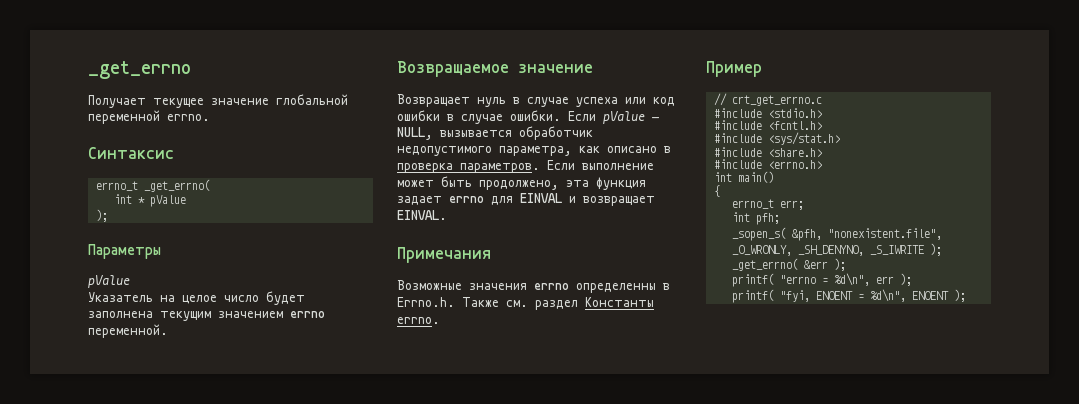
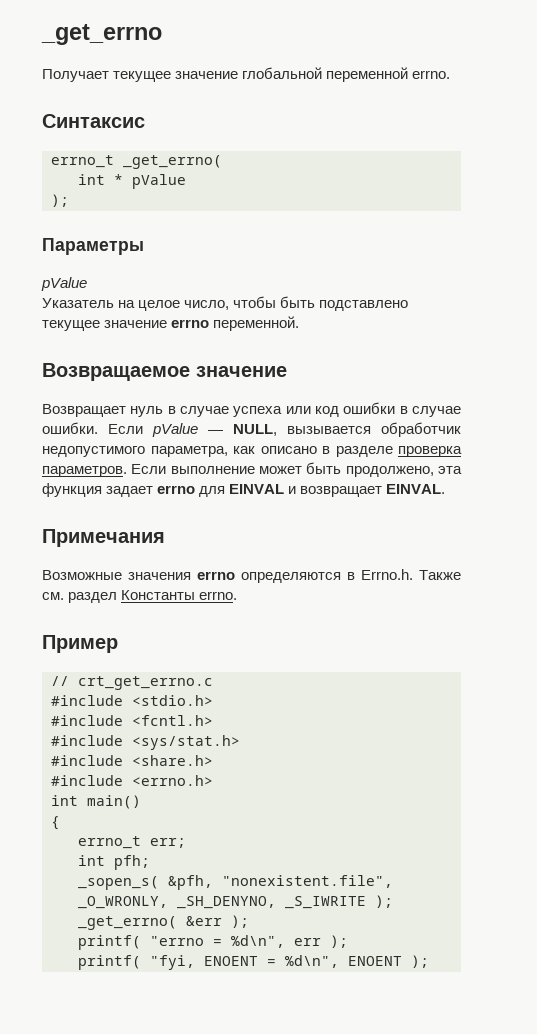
- Указатель на целое число будет заполнена текущим значением errno переменной.
+ Указатель на целое число, чтобы быть подставлено текущее значение errno переменной.
- Если pValue — NULL, вызывается обработчик недопустимого параметра, как описано в проверка параметров.
+ Если pValue — NULL, вызывается обработчик недопустимого параметра, как описано в разделе проверка параметров.
- Возможные значения errno определенны в Errno.h. Также см. раздел Константы errno.
+ Возможные значения errno определяются в Errno.h. Также см. раздел Константы errno.

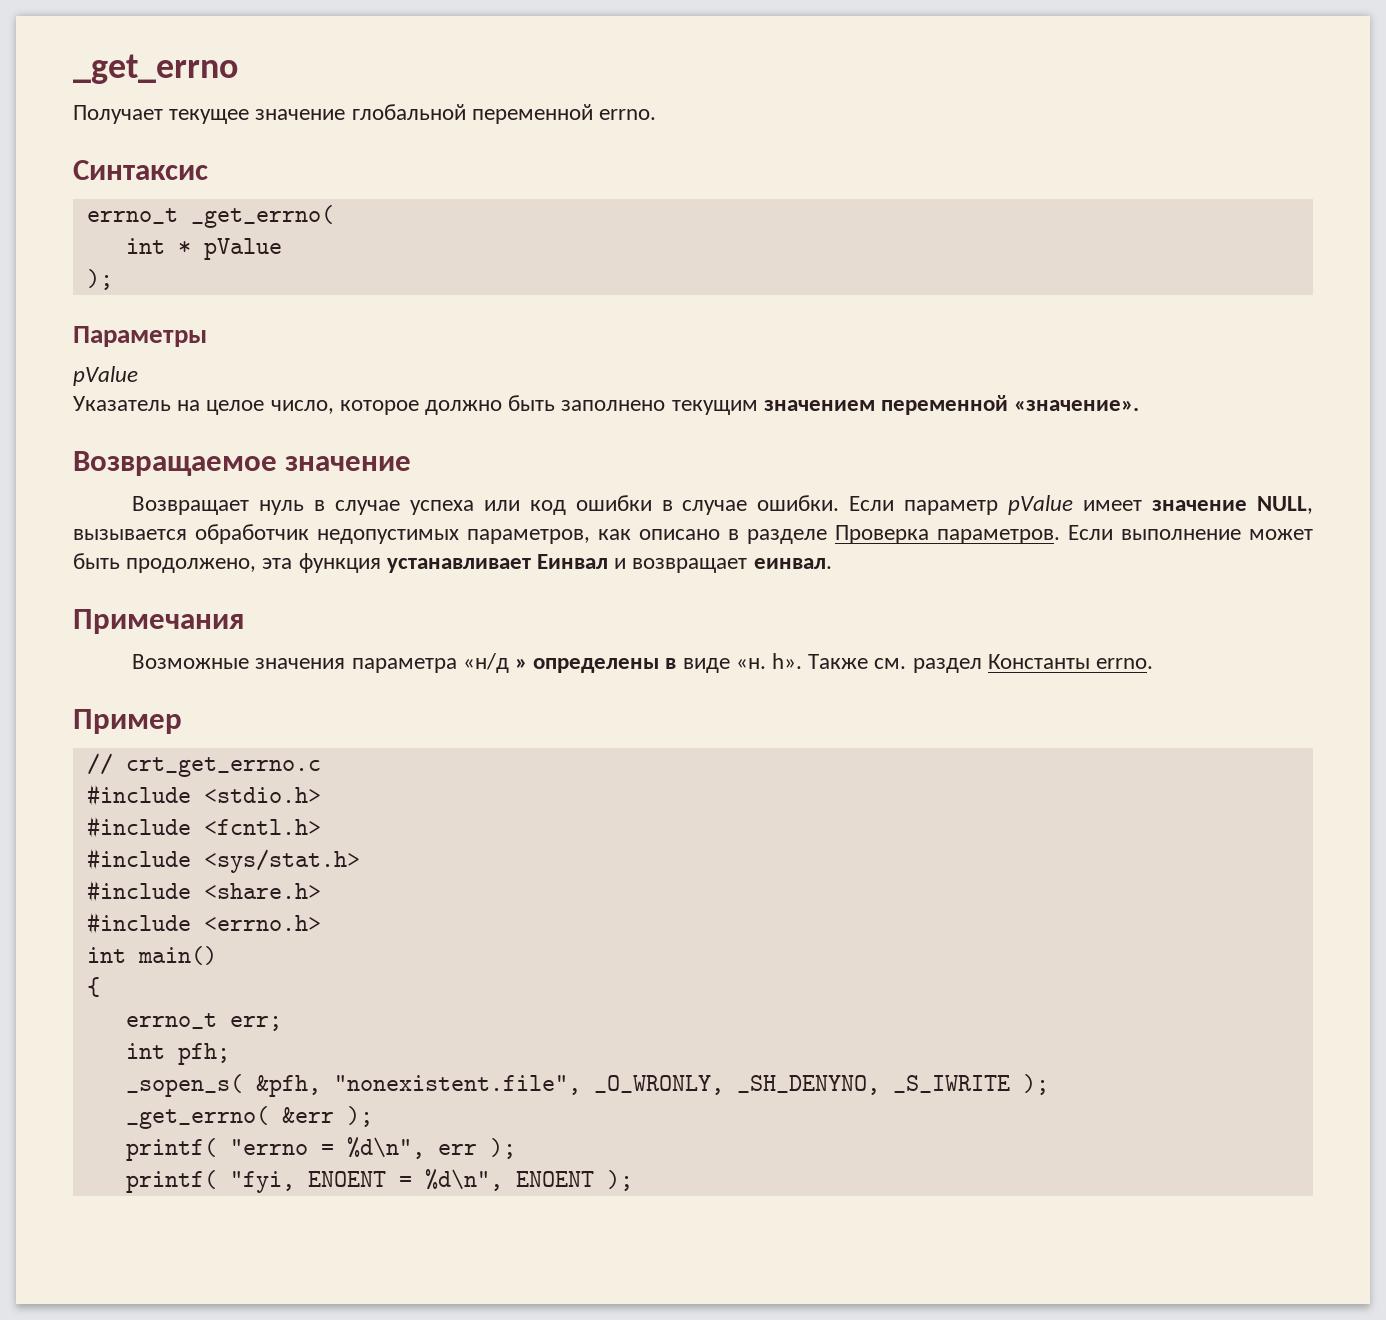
- Указатель на целое число, чтобы быть подставлено текущее значение errno переменной.
+ Указатель на целое число, которое должно быть заполнено текущим значением переменной «значение».
- Если pValue — NULL, вызывается обработчик недопустимого параметра, как описано в разделе проверка параметров.
+ Если параметр pValue имеет значение NULL, вызывается обработчик недопустимых параметров, как описано в разделе Проверка параметров.
- Если выполнение может быть продолжено, эта функция задает errno для EINVAL и возвращает EINVAL.
+ Если выполнение может быть продолжено, эта функция устанавливает Еинвал и возвращает еинвал.
- Возможные значения errno определяются в Errno.h. Также см. раздел Константы errno.
+ Возможные значения параметра «н/д » определены в виде «н. h». Также см. раздел Константы errno.

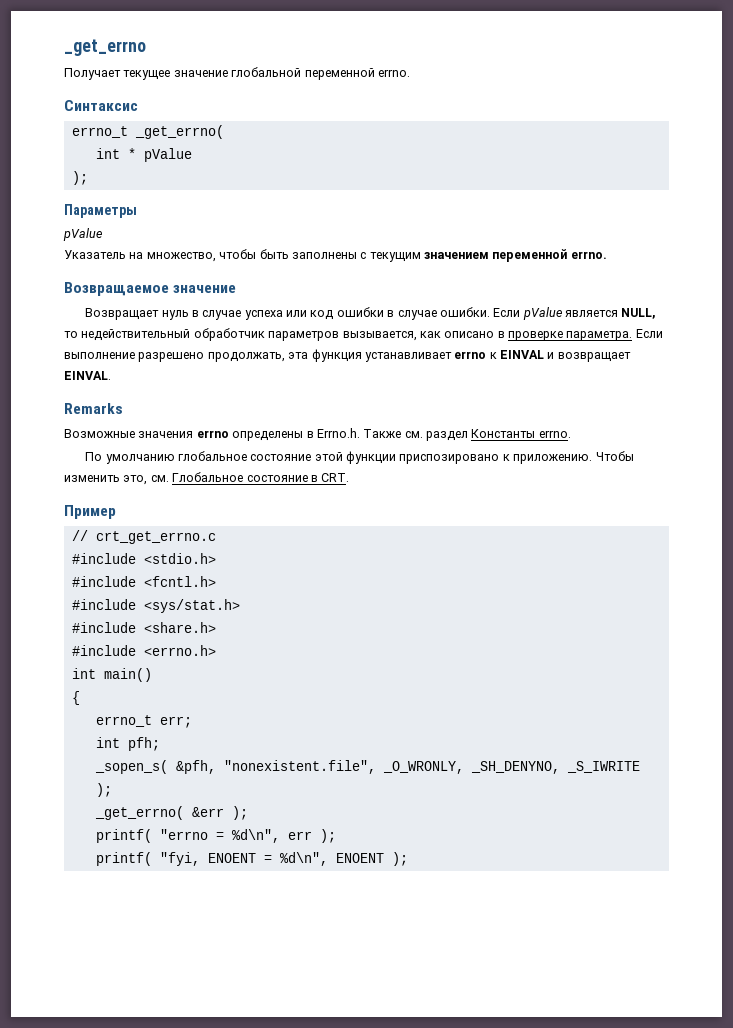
- Указатель на целое число, которое должно быть заполнено текущим значением переменной «значение».
+ Указатель на множество, чтобы быть заполнены с текущим значением переменной errno.
- Если параметр pValue имеет значение NULL, вызывается обработчик недопустимых параметров, как описано в разделе Проверка параметров. Если выполнение может быть продолжено, эта функция устанавливает Еинвал и возвращает еинвал.
- Примечания
- Возможные значения параметра «н/д » определены в виде «н. h». Также см. раздел Константы errno.
+ Если pValue является NULL, то недействительный обработчик параметров вызывается, как описано в проверке параметра. Если выполнение разрешено продолжать, эта функция устанавливает errno к EINVAL и возвращает EINVAL.
+ Remarks
+ Возможные значения errno определены в Errno.h. Также см. раздел Константы errno.
+ По умолчанию глобальное состояние этой функции приспозировано к приложению. Чтобы изменить это, см. Глобальное состояние в CRT.

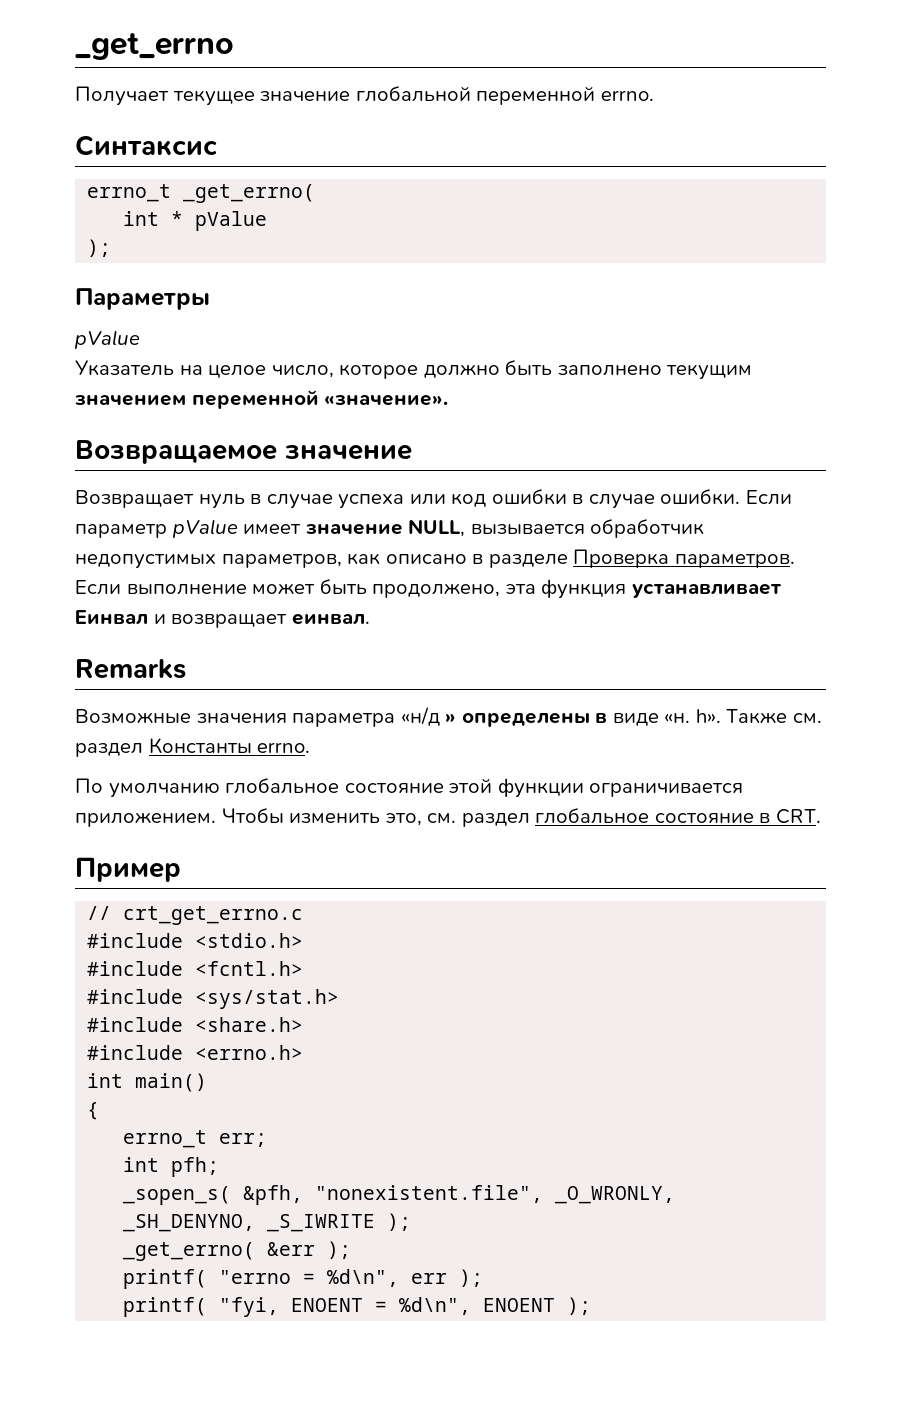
- Указатель на множество, чтобы быть заполнены с текущим значением переменной errno.
+ Указатель на целое число, которое должно быть заполнено текущим значением переменной «значение».
- Если pValue является NULL, то недействительный обработчик параметров вызывается, как описано в проверке параметра. Если выполнение разрешено продолжать, эта функция устанавливает errno к EINVAL и возвращает EINVAL.
+ Если параметр pValue имеет значение NULL, вызывается обработчик недопустимых параметров, как описано в разделе Проверка параметров. Если выполнение может быть продолжено, эта функция устанавливает Еинвал и возвращает еинвал.
- Возможные значения errno определены в Errno.h. Также см. раздел Константы errno.
+ Возможные значения параметра «н/д » определены в виде «н. h». Также см. раздел Константы errno.
- По умолчанию глобальное состояние этой функции приспозировано к приложению.
+ По умолчанию глобальное состояние этой функции ограничивается приложением.
- Чтобы изменить это, см. Глобальное состояние в CRT.
+ Чтобы изменить это, см. раздел глобальное состояние в CRT.

